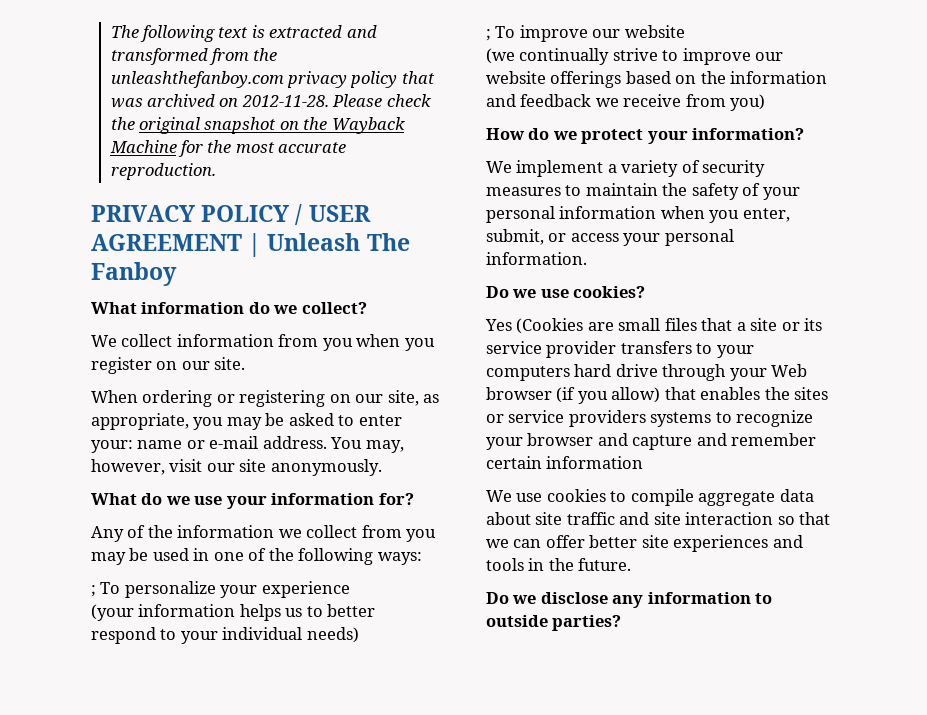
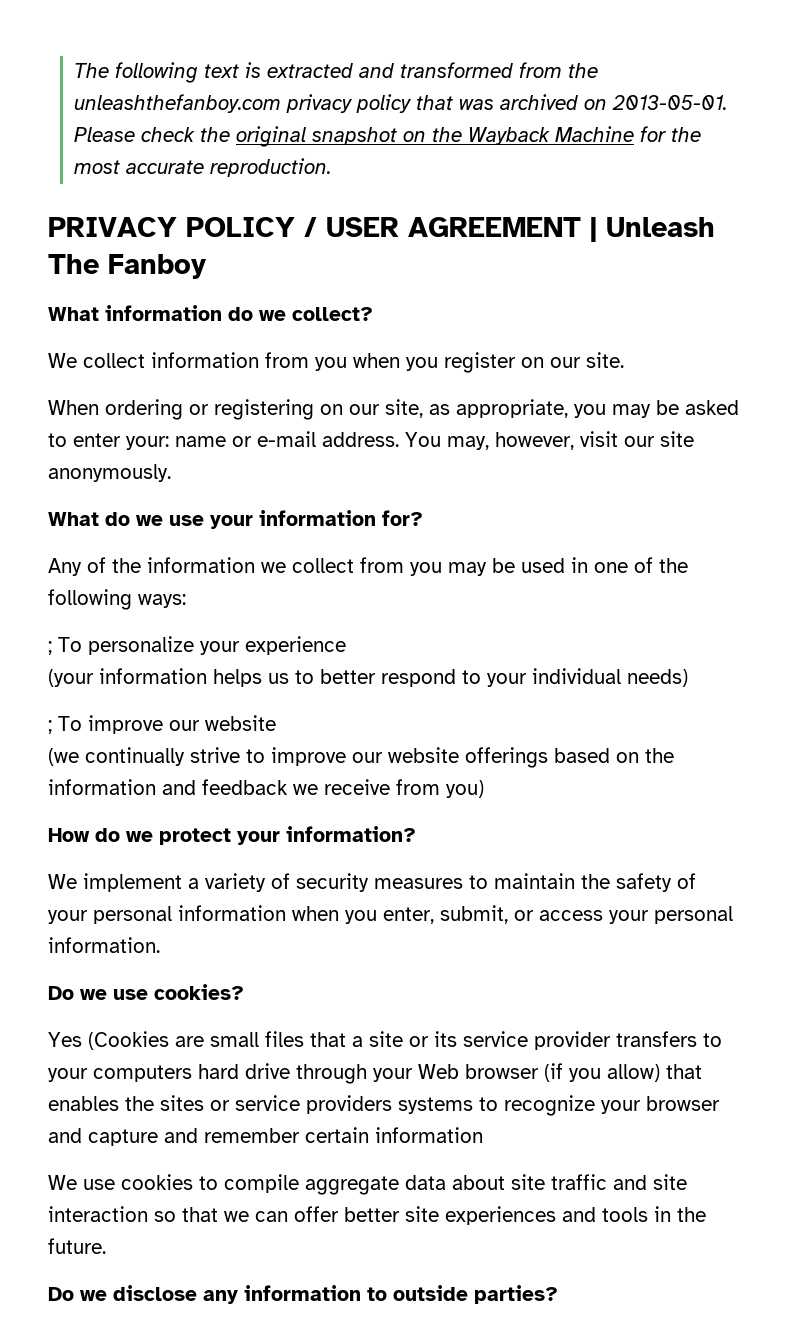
- The following text is extracted and transformed from the unleashthefanboy.com privacy policy that was archived on 2012-11-28.
+ The following text is extracted and transformed from the unleashthefanboy.com privacy policy that was archived on 2013-05-01.

